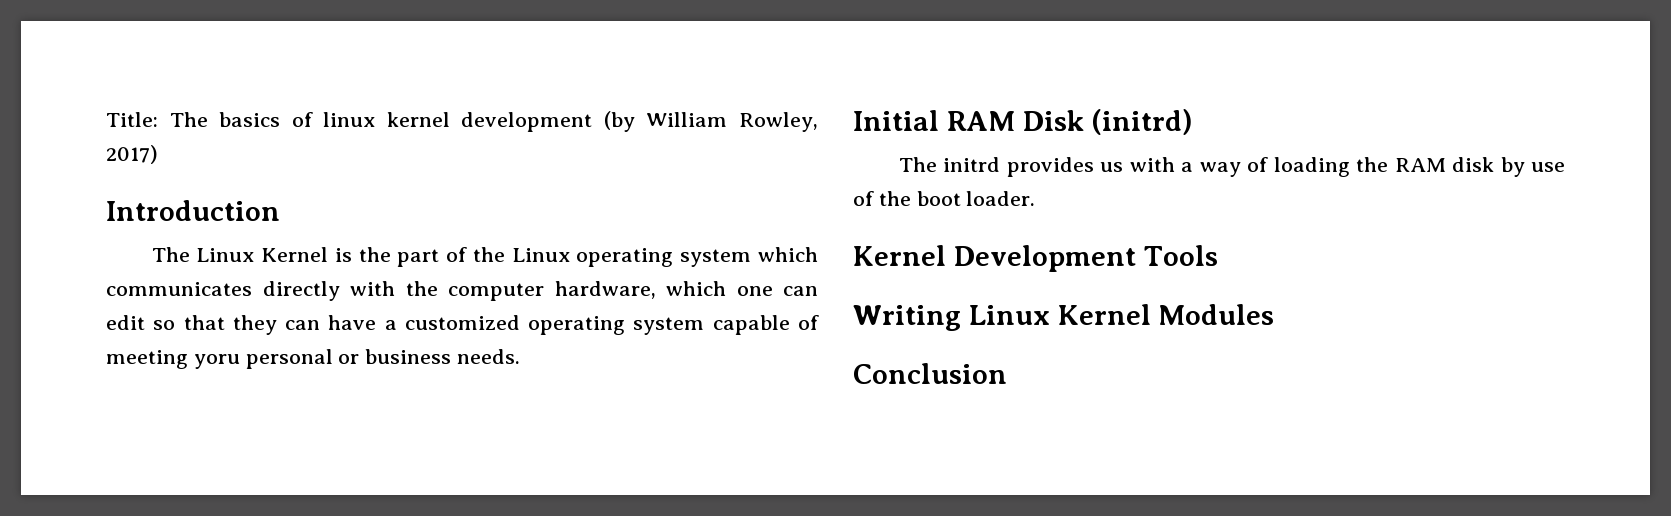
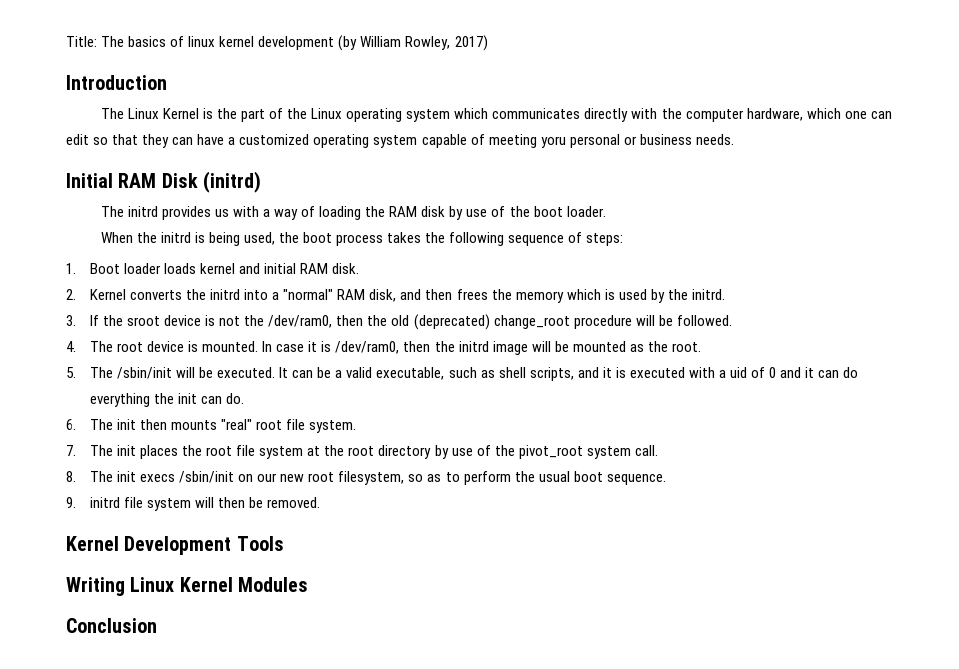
+ When the initrd is being used, the boot process takes the following sequence of steps:
+ 1. Boot loader loads kernel and initial RAM disk.
+ 2. Kernel converts the initrd into a "normal" RAM disk, and then frees the memory which is used by the initrd.
+ 3. If the sroot device is not the /dev/ram0, then the old (deprecated) change_root procedure will be followed.
+ 4. The root device is mounted. In case it is /dev/ram0, then the initrd image will be mounted as the root.
+ 5. The /sbin/init will be executed. It can be a valid executable, such as shell scripts, and it is executed with a uid of 0 and it can do everything the init can do.
+ 6. The init then mounts "real" root file system.
+ 7. The init places the root file system at the root directory by use of the pivot_root system call.
+ 8. The init execs /sbin/init on our new root filesystem, so as to perform the usual boot sequence.
+ 9. initrd file system will then be removed.

